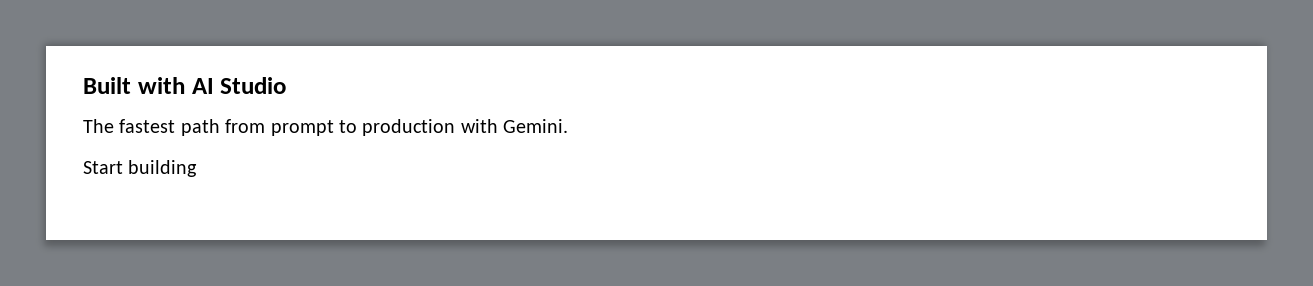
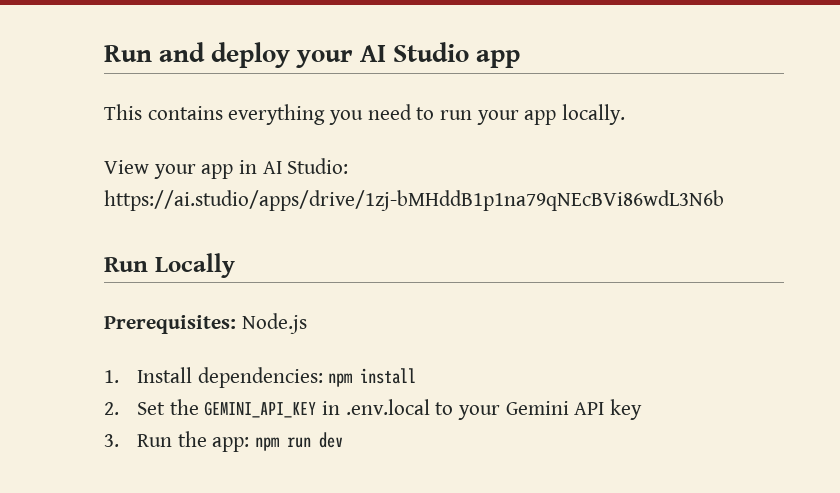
- Built with AI Studio
- The fastest path from prompt to production with Gemini.
- Start building
+ Run and deploy your AI Studio app
+ This contains everything you need to run your app locally.
+ View your app in AI Studio: https://ai.studio/apps/drive/1zj-bMHddB1p1na79qNEcBVi86wdL3N6b
+ Run Locally
+ Prerequisites: Node.js
+ 1. Install dependencies: npm install
+ 2. Set the GEMINI_API_KEY in .env.local to your Gemini API key
+ 3. Run the app: npm run dev

